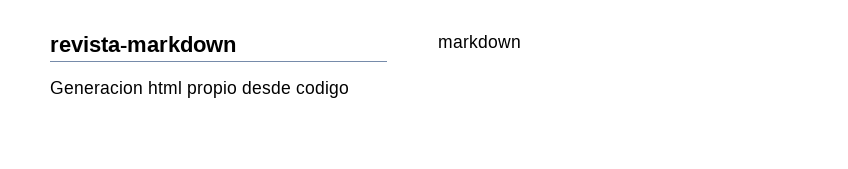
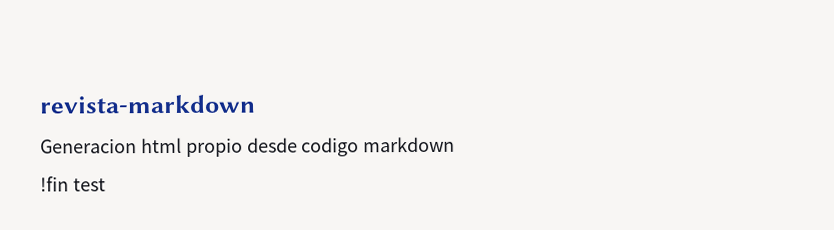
+ !fin test

